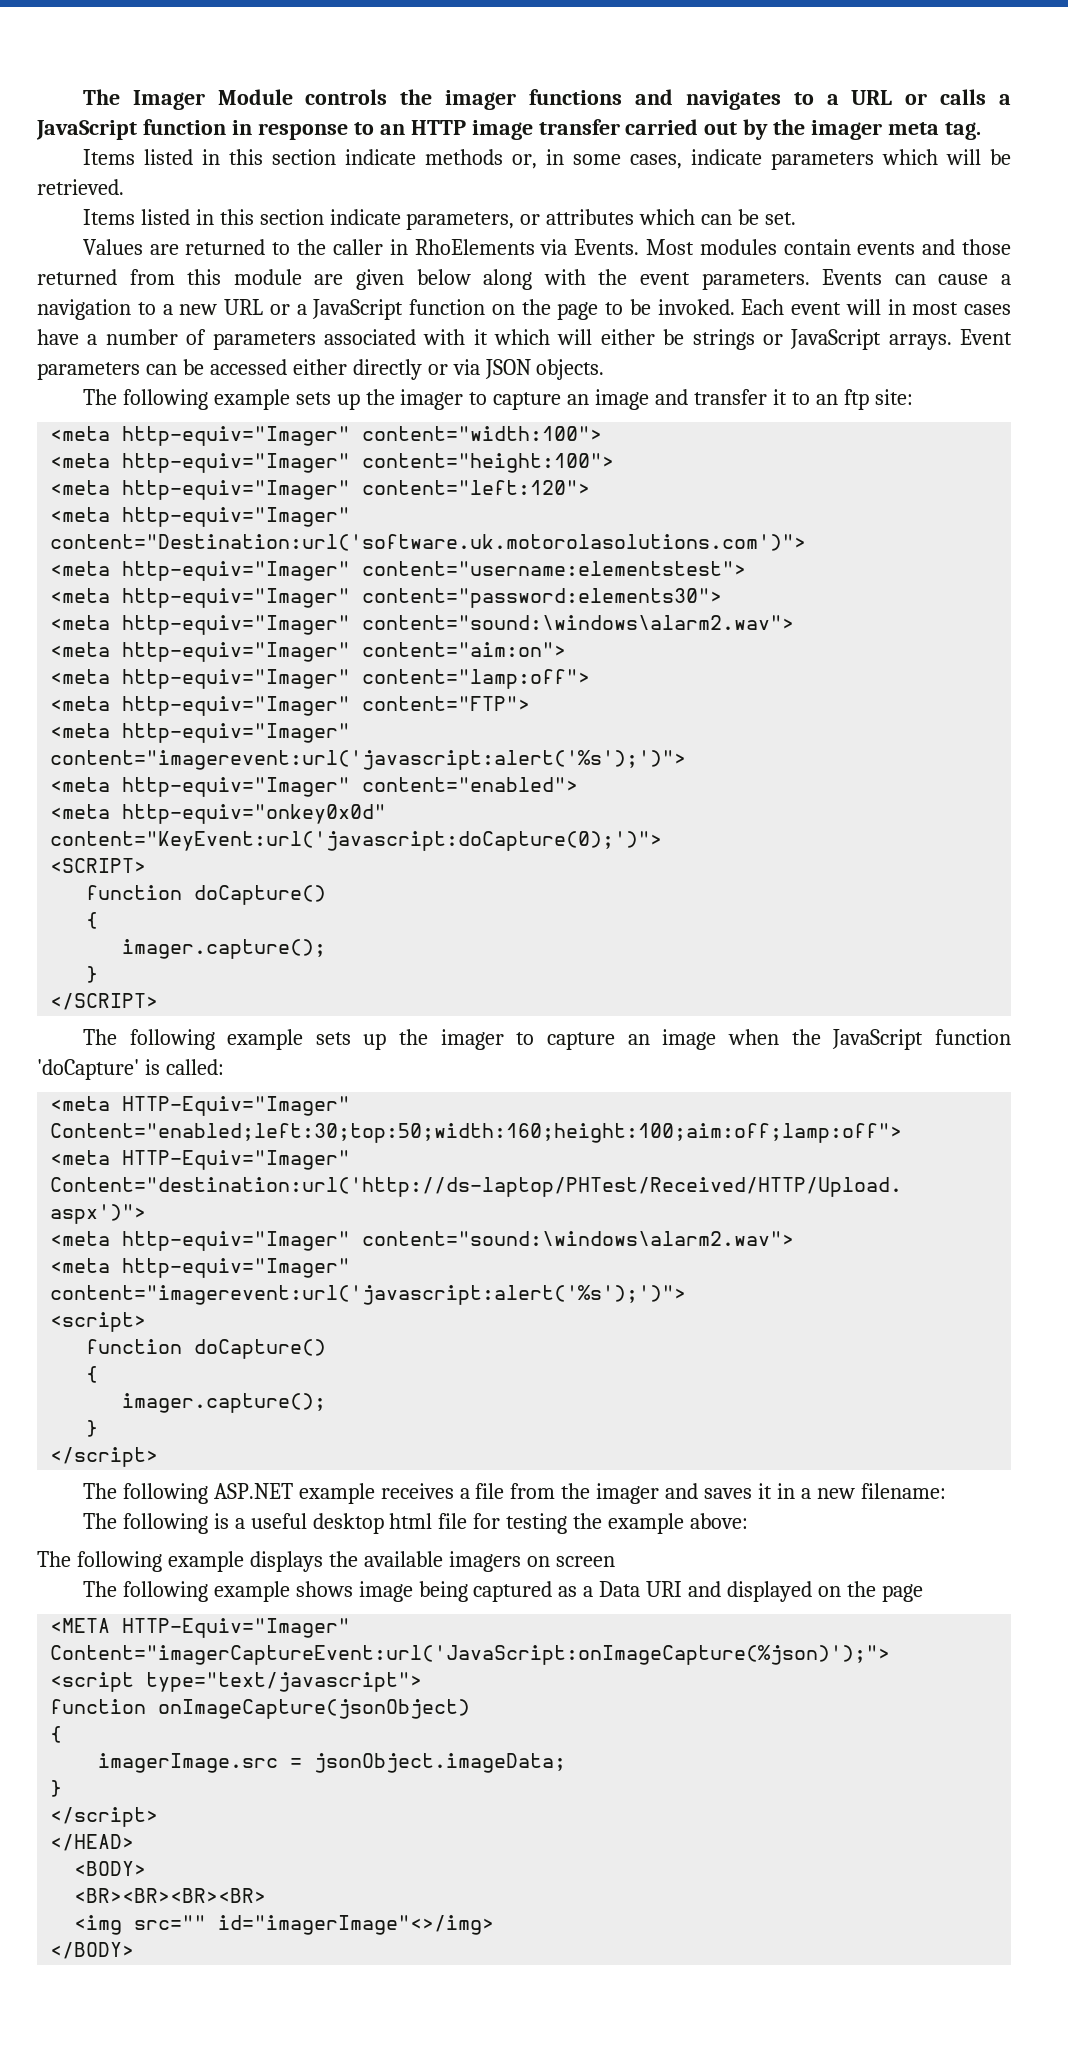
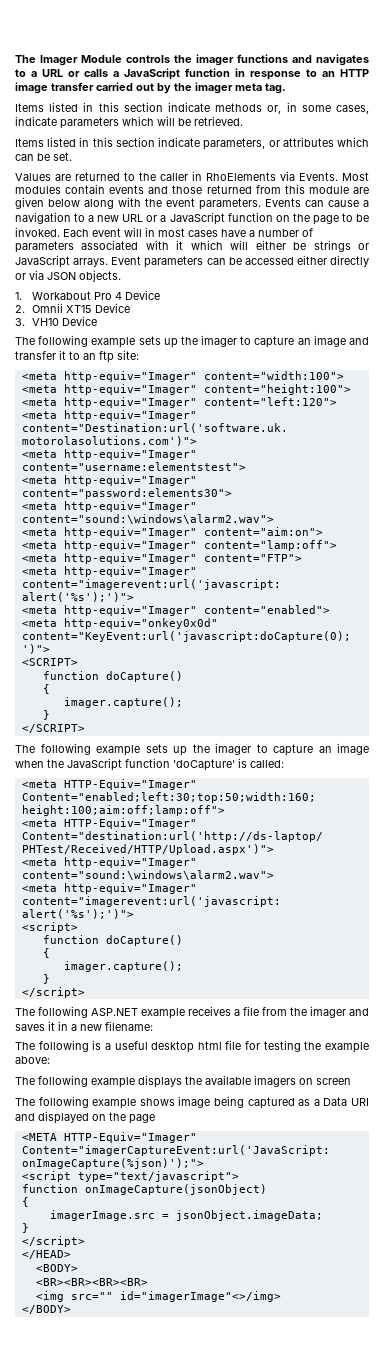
+ 1. Workabout Pro 4 Device
+ 2. Omnii XT15 Device
+ 3. VH10 Device

